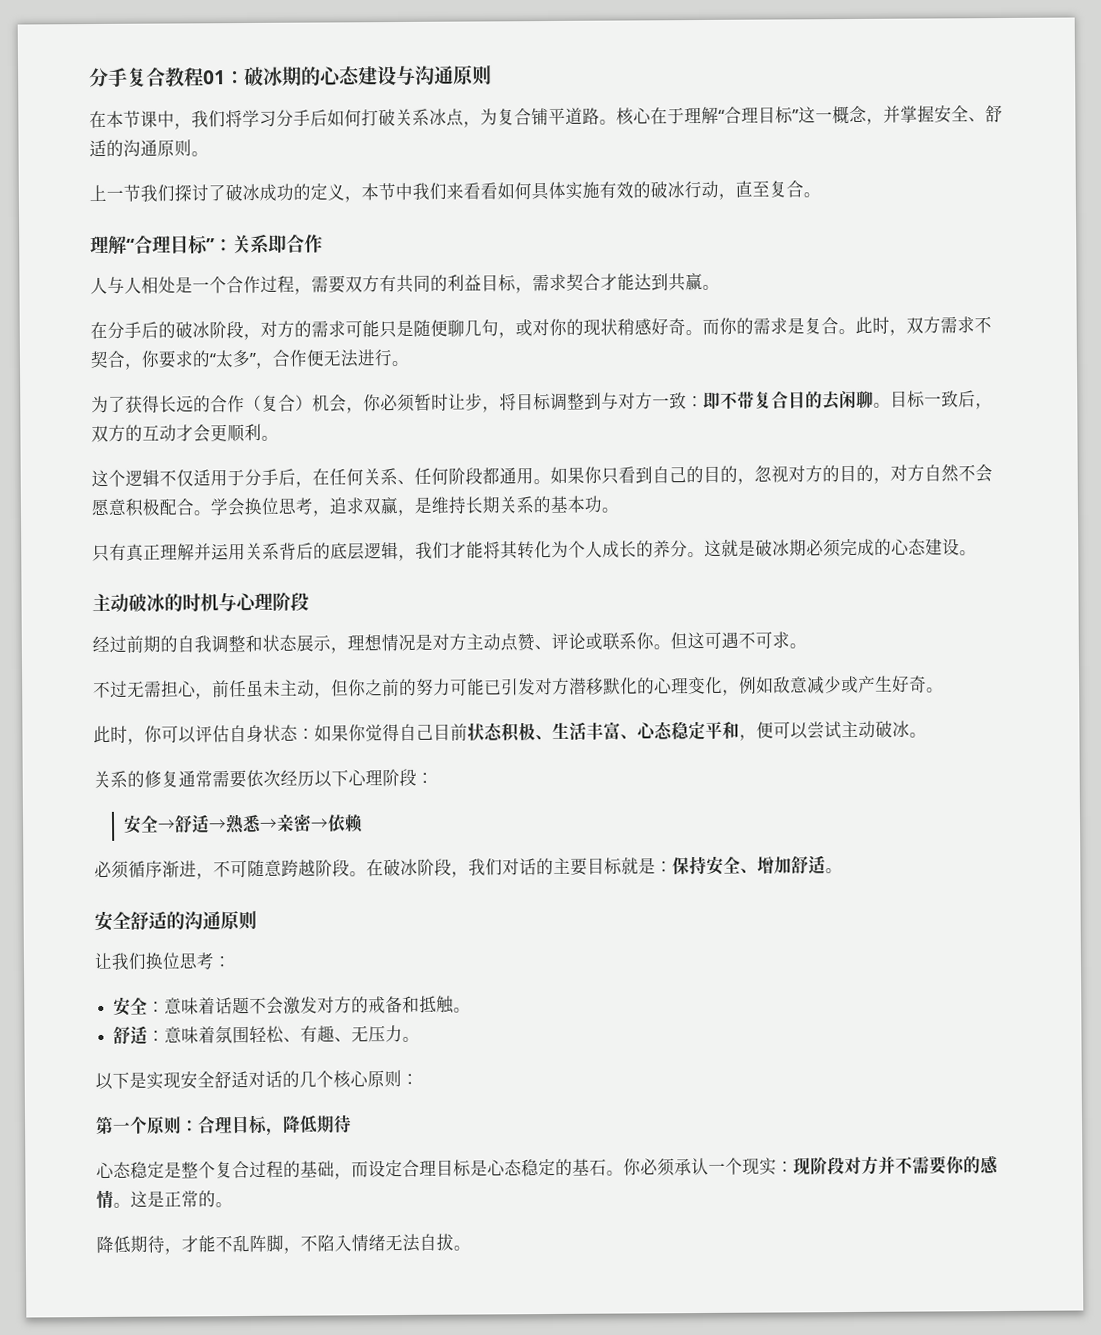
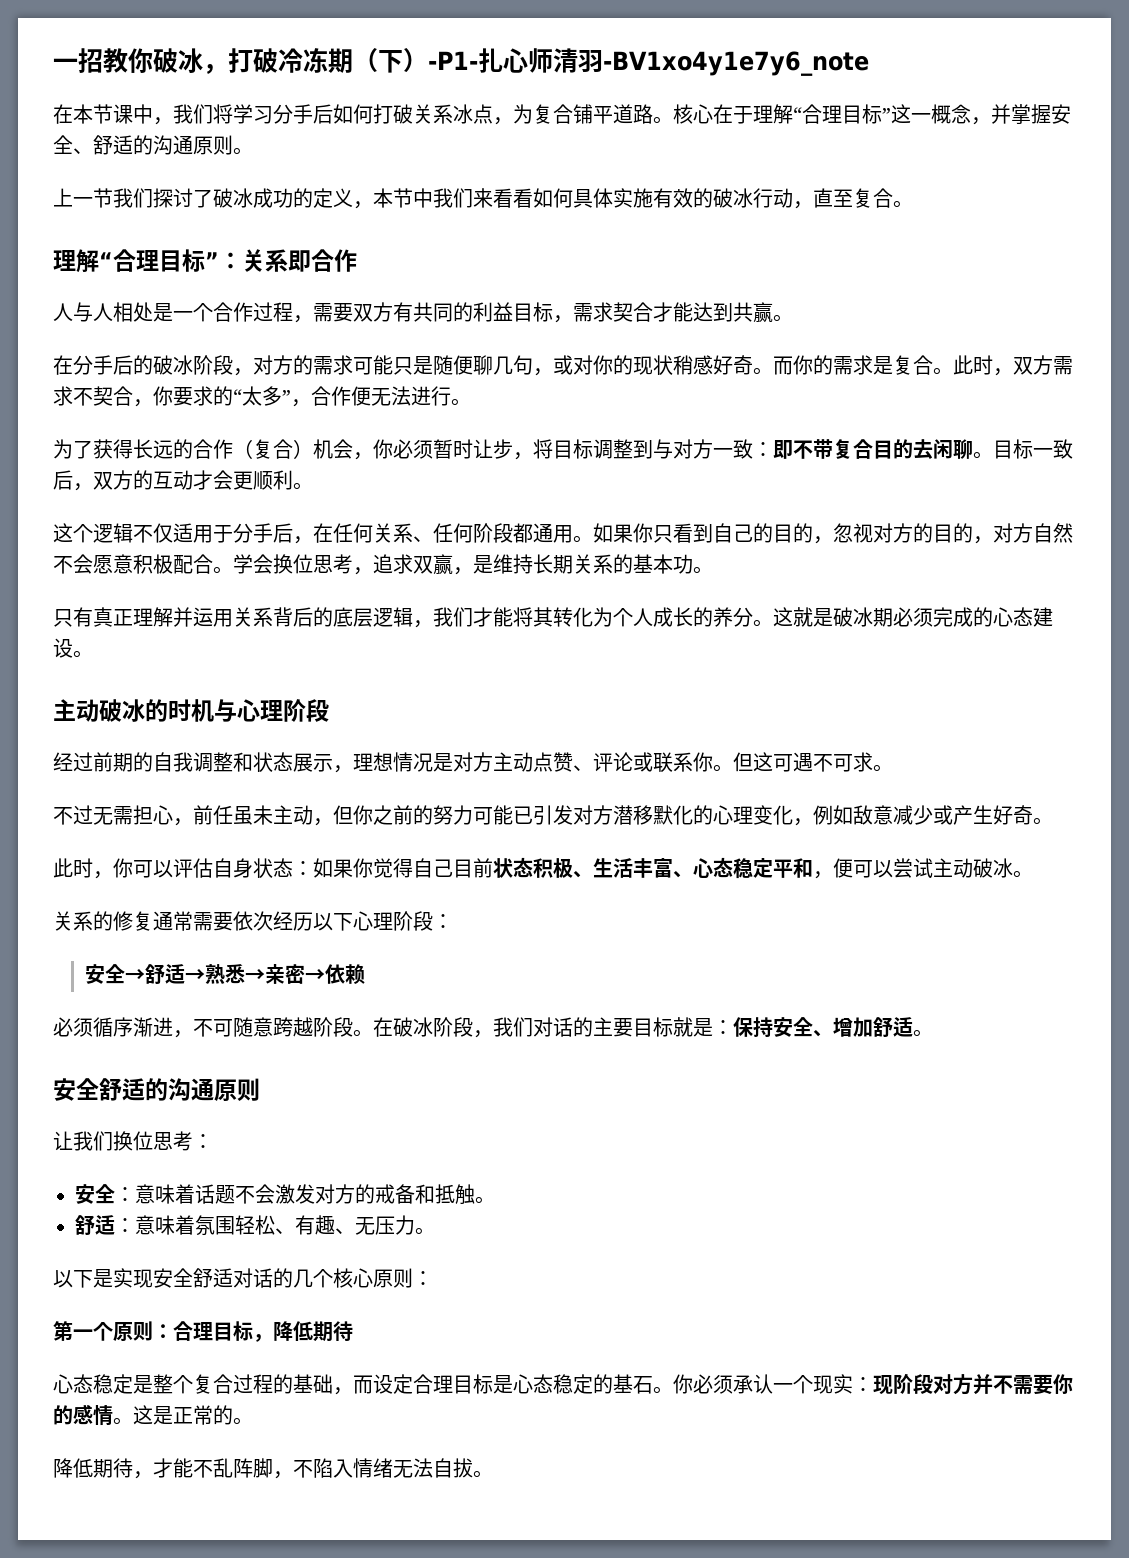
- 分手复合教程01：破冰期的心态建设与沟通原则
+ 一招教你破冰，打破冷冻期（下）-P1-扎心师清羽-BV1xo4y1e7y6_note

